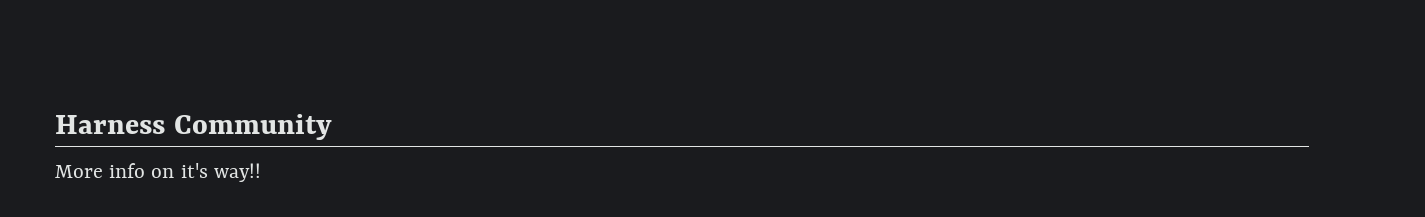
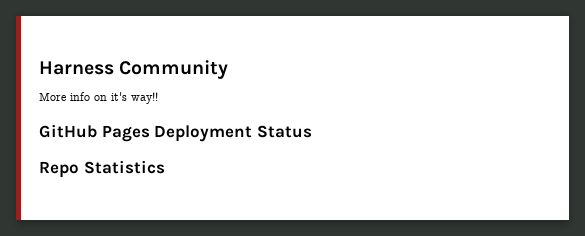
+ GitHub Pages Deployment Status
+ Repo Statistics

